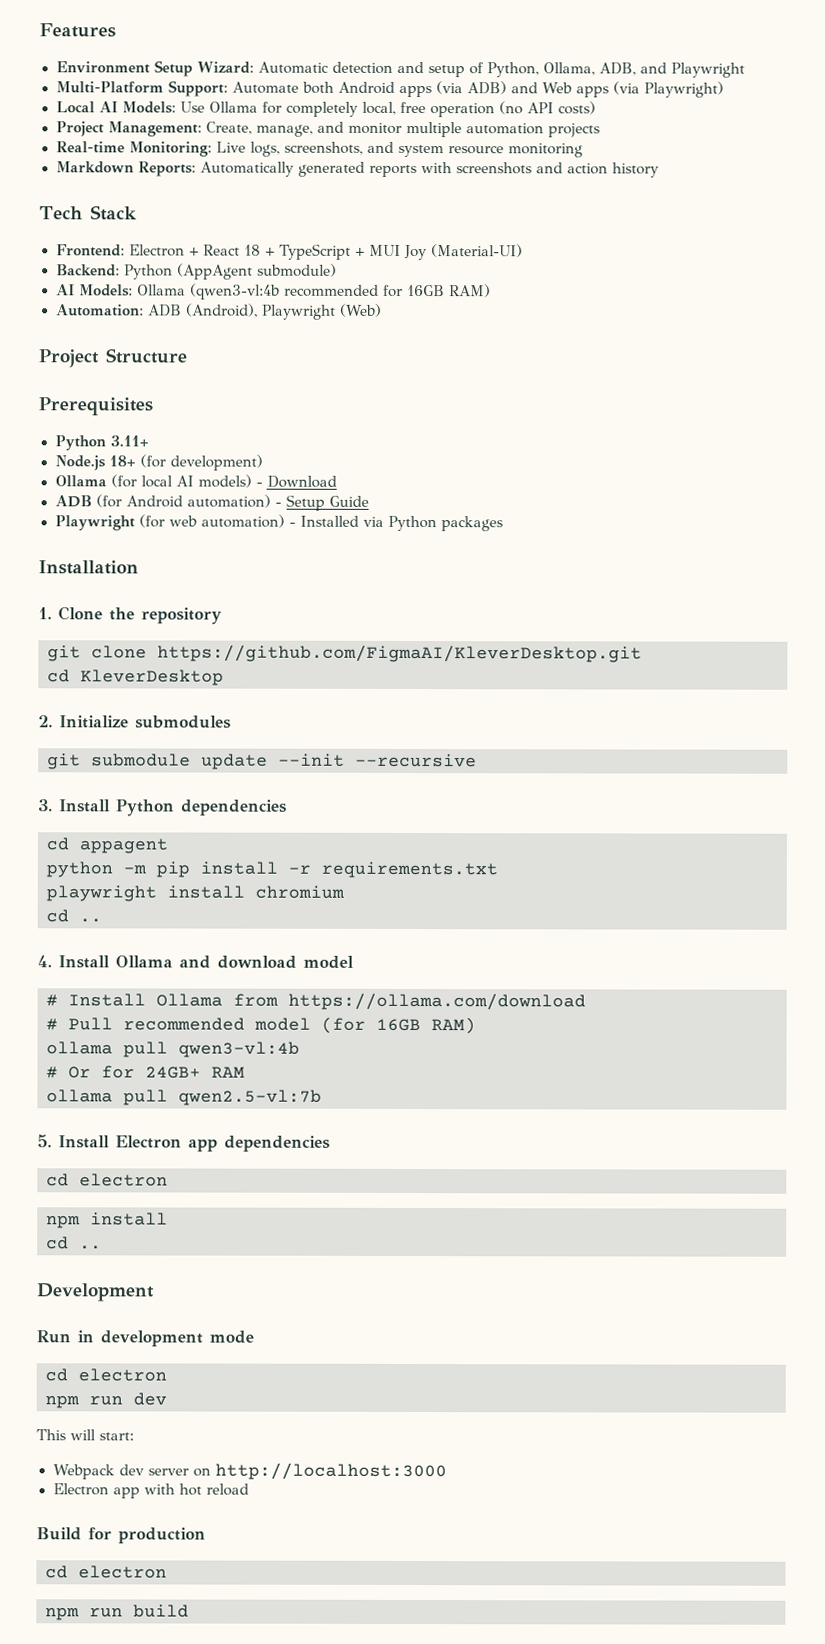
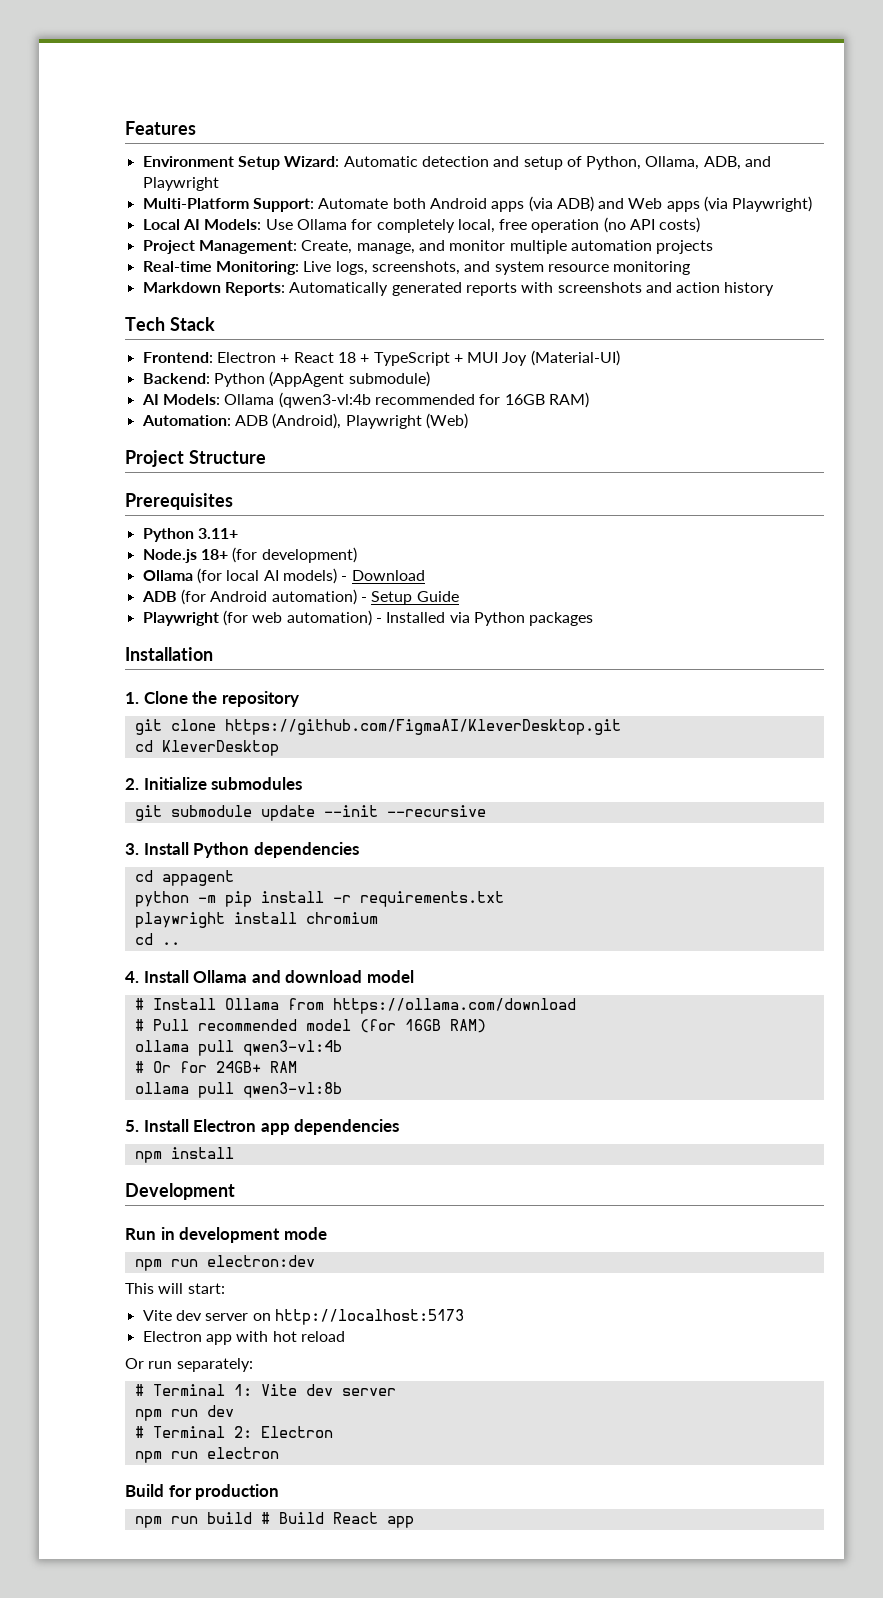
- ollama pull qwen2.5-vl:7b
+ ollama pull qwen3-vl:8b
  5. Install Electron app dependencies
- cd electron
  npm install
- cd ..
  Run in development mode
- cd electron
- npm run dev
+ npm run electron:dev
- Webpack dev server on http://localhost:3000
+ Vite dev server on http://localhost:5173
+ Or run separately:
+ # Terminal 1: Vite dev server
+ npm run dev
+ # Terminal 2: Electron
+ npm run electron
  Build for production
- cd electron
- npm run build
+ npm run build # Build React app

